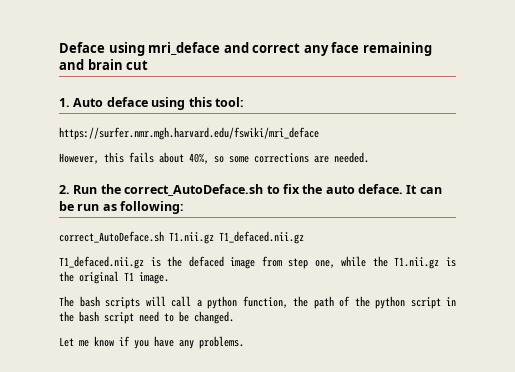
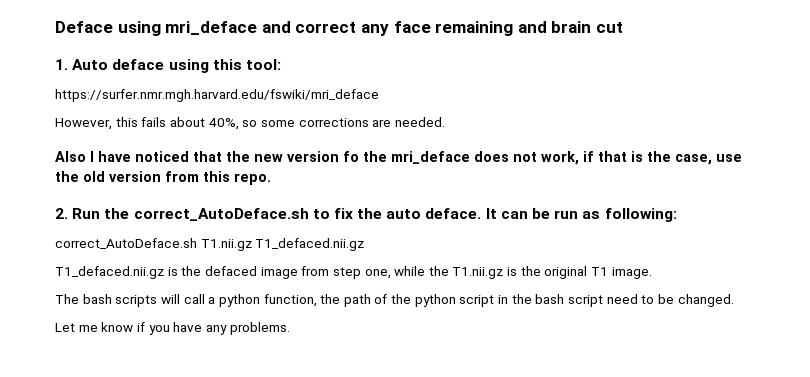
+ Also I have noticed that the new version fo the mri_deface does not work, if that is the case, use the old version from this repo.

